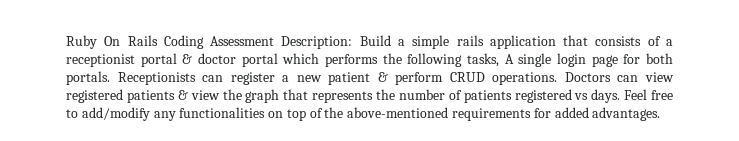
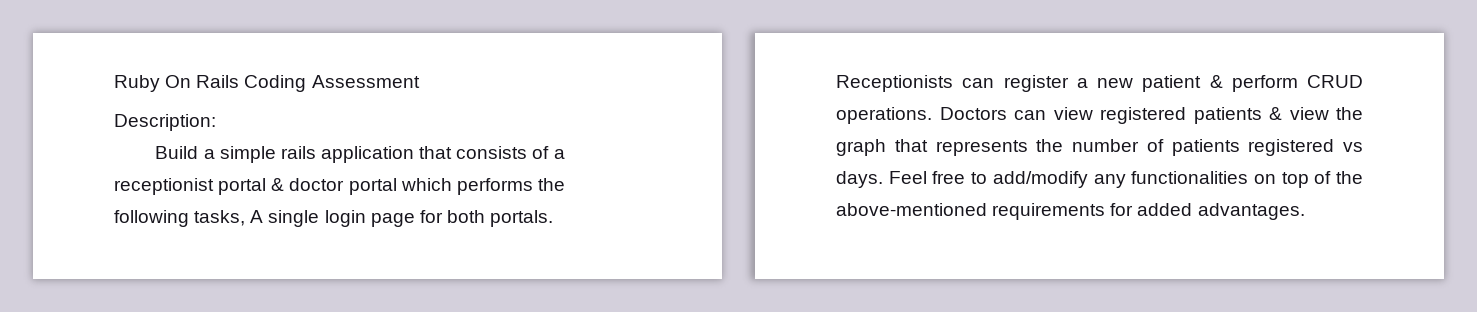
- Ruby On Rails Coding Assessment Description: Build a simple rails application that consists of a receptionist portal & doctor portal which performs the following tasks, A single login page for both portals.
+ Ruby On Rails Coding Assessment
+ Description:
+ Build a simple rails application that consists of a receptionist portal & doctor portal which performs the following tasks, A single login page for both portals.

